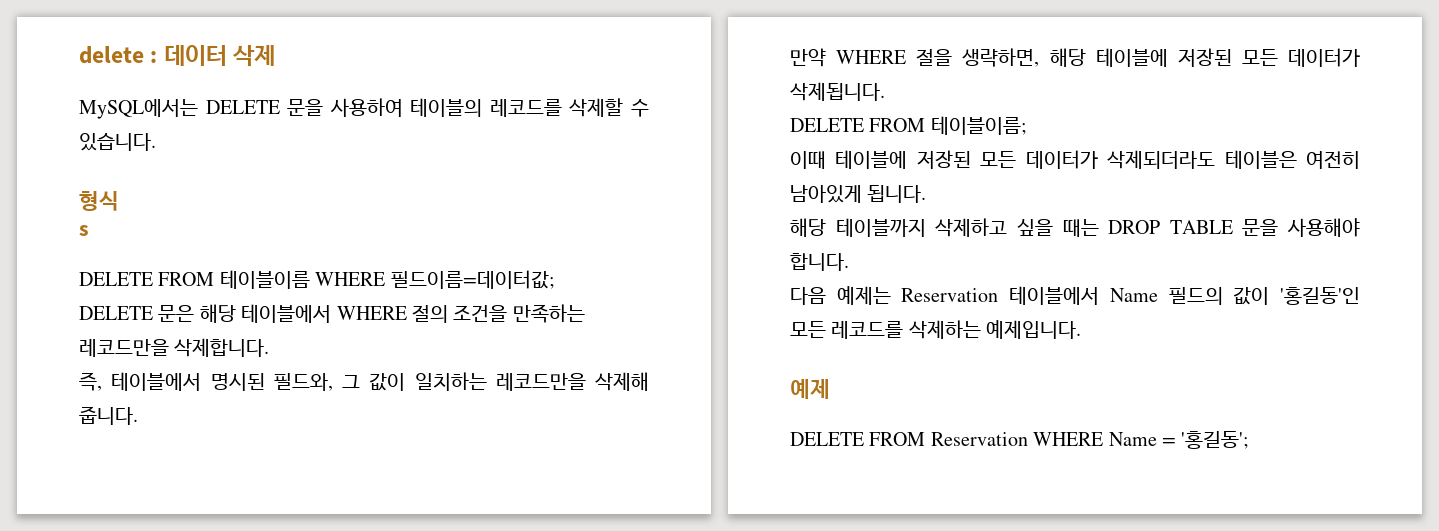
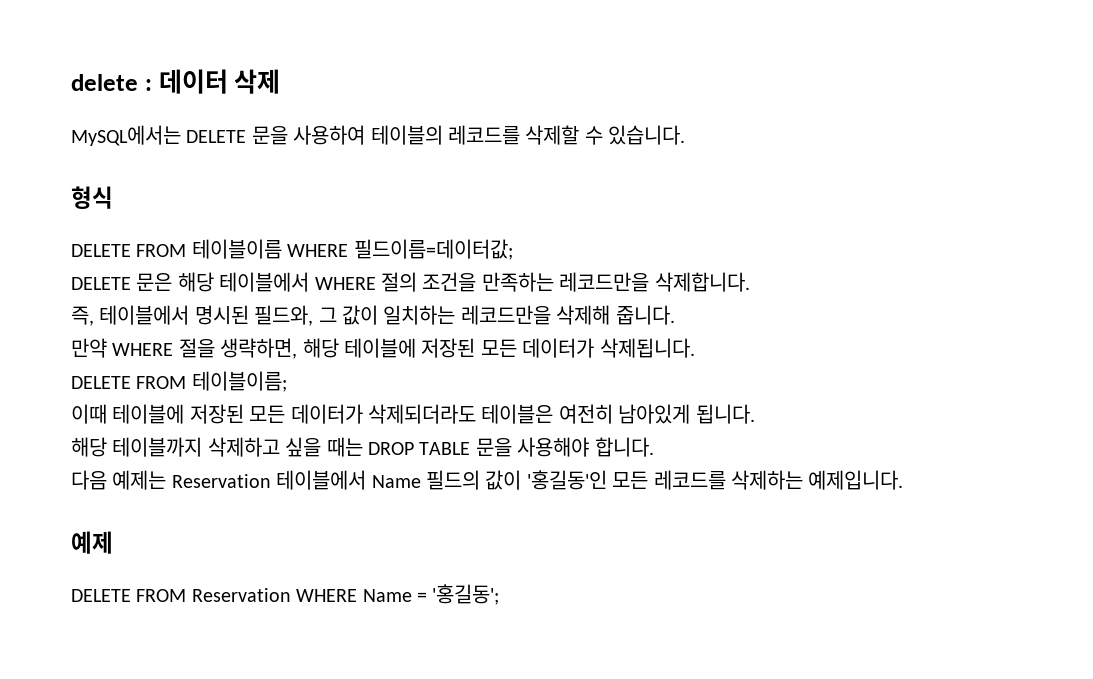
- s

